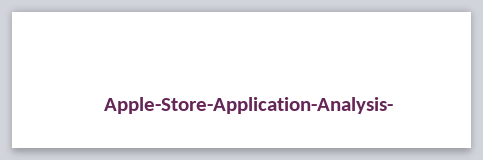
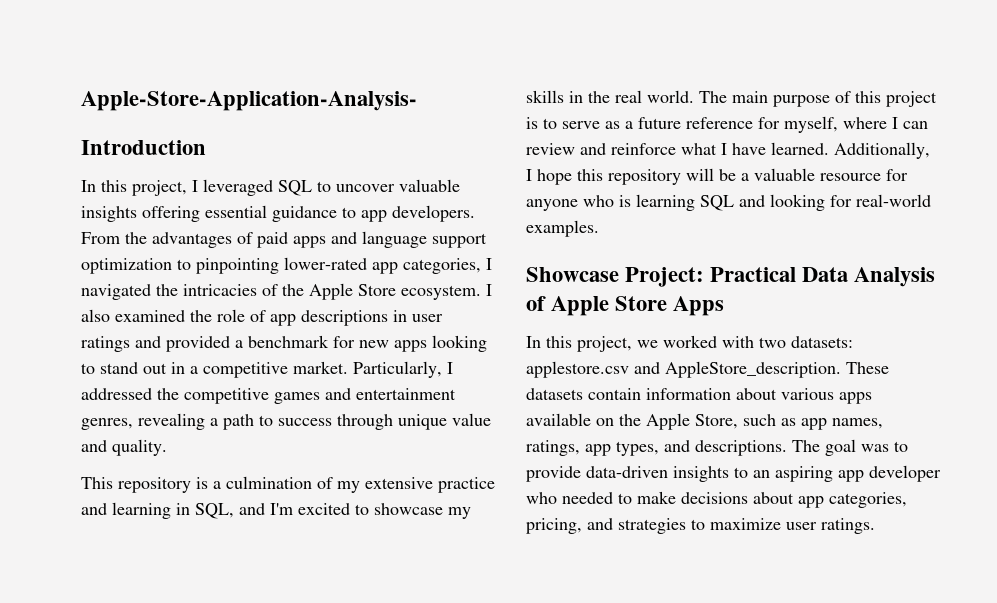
+ Introduction
+ In this project, I leveraged SQL to uncover valuable insights offering essential guidance to app developers. From the advantages of paid apps and language support optimization to pinpointing lower-rated app categories, I navigated the intricacies of the Apple Store ecosystem. I also examined the role of app descriptions in user ratings and provided a benchmark for new apps looking to stand out in a competitive market. Particularly, I addressed the competitive games and entertainment genres, revealing a path to success through unique value and quality.
+ This repository is a culmination of my extensive practice and learning in SQL, and I'm excited to showcase my skills in the real world. The main purpose of this project is to serve as a future reference for myself, where I can review and reinforce what I have learned. Additionally, I hope this repository will be a valuable resource for anyone who is learning SQL and looking for real-world examples.
+ Showcase Project: Practical Data Analysis of Apple Store Apps
+ In this project, we worked with two datasets: applestore.csv and AppleStore_description. These datasets contain information about various apps available on the Apple Store, such as app names, ratings, app types, and descriptions. The goal was to provide data-driven insights to an aspiring app developer who needed to make decisions about app categories, pricing, and strategies to maximize user ratings.

